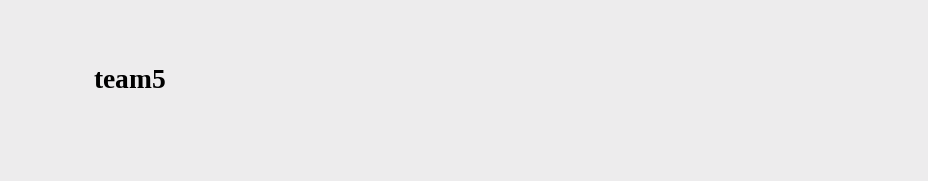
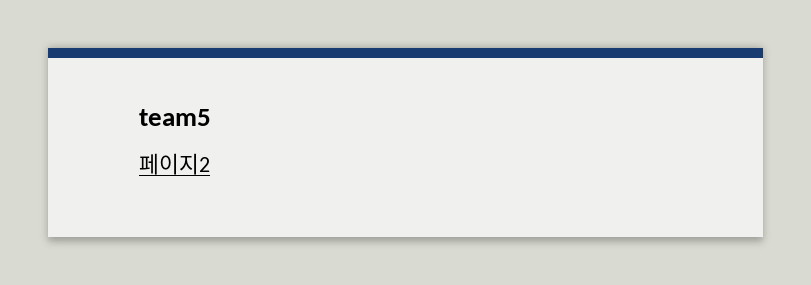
+ 페이지2

